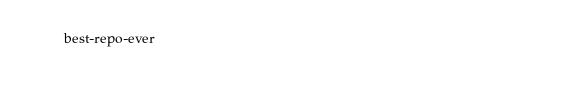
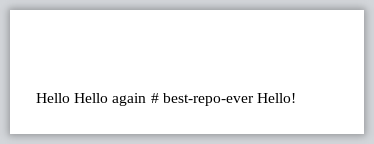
- best-repo-ever
+ Hello Hello again # best-repo-ever Hello!

